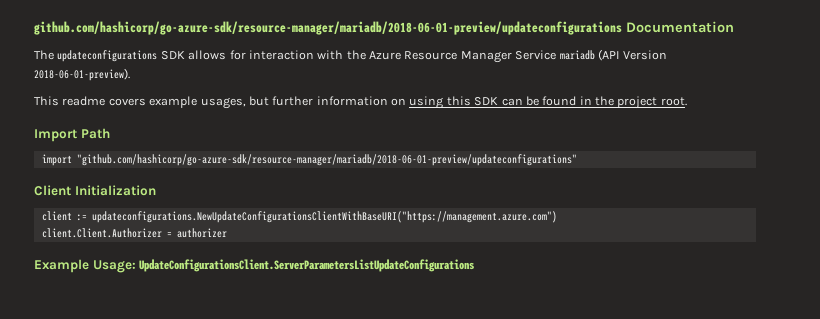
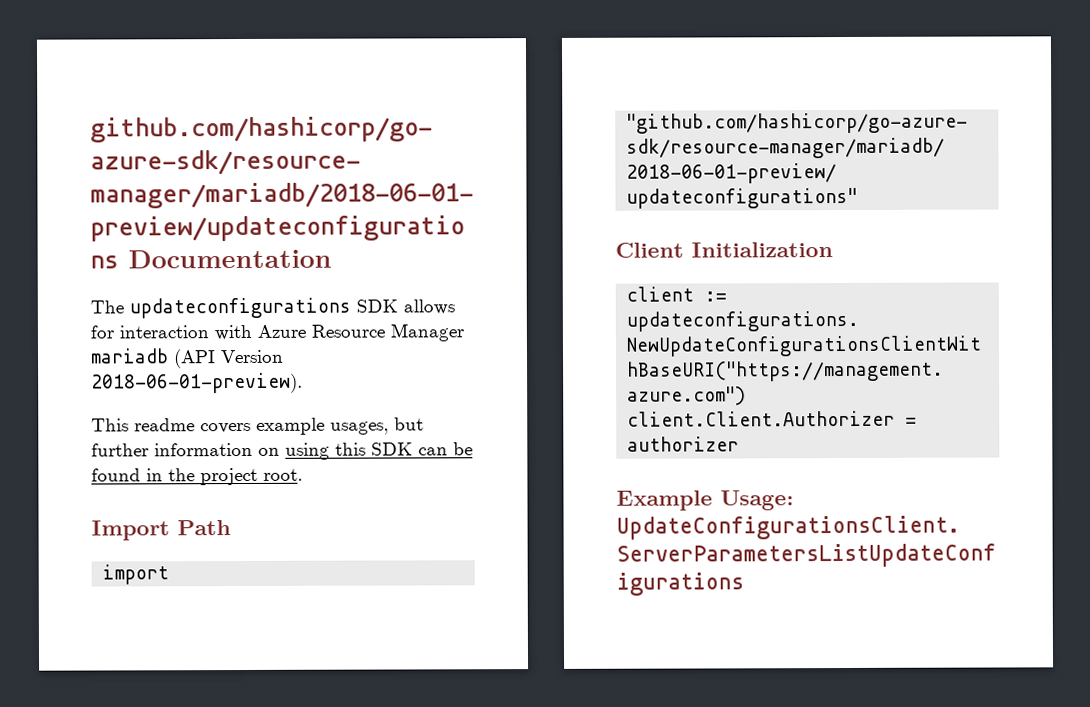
- The updateconfigurations SDK allows for interaction with the Azure Resource Manager Service mariadb (API Version 2018-06-01-preview).
+ The updateconfigurations SDK allows for interaction with Azure Resource Manager mariadb (API Version 2018-06-01-preview).

